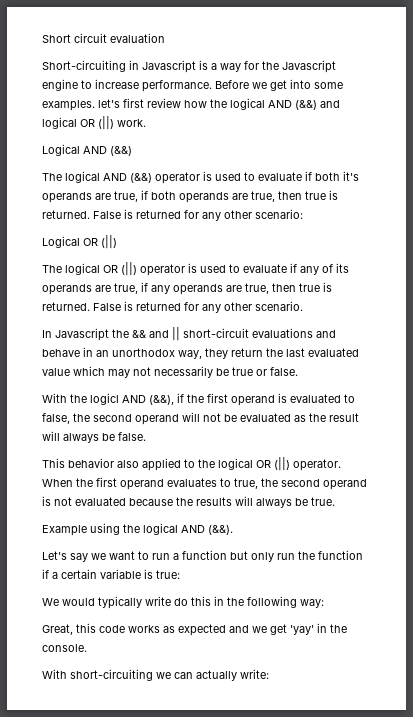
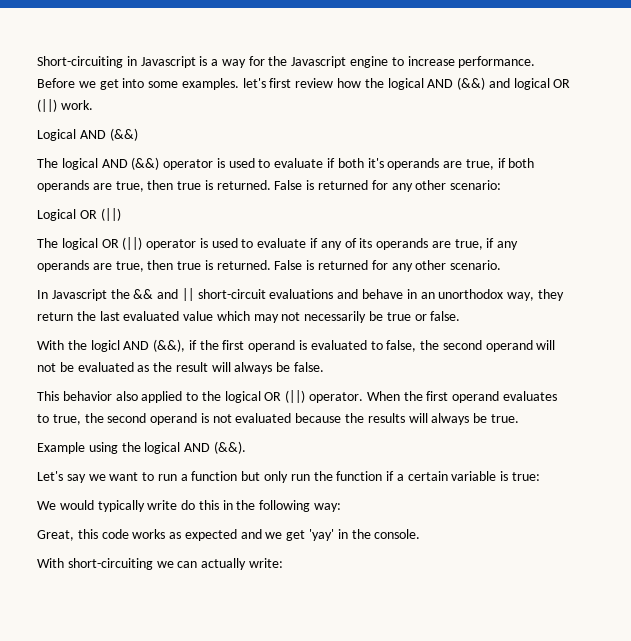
- Short circuit evaluation

